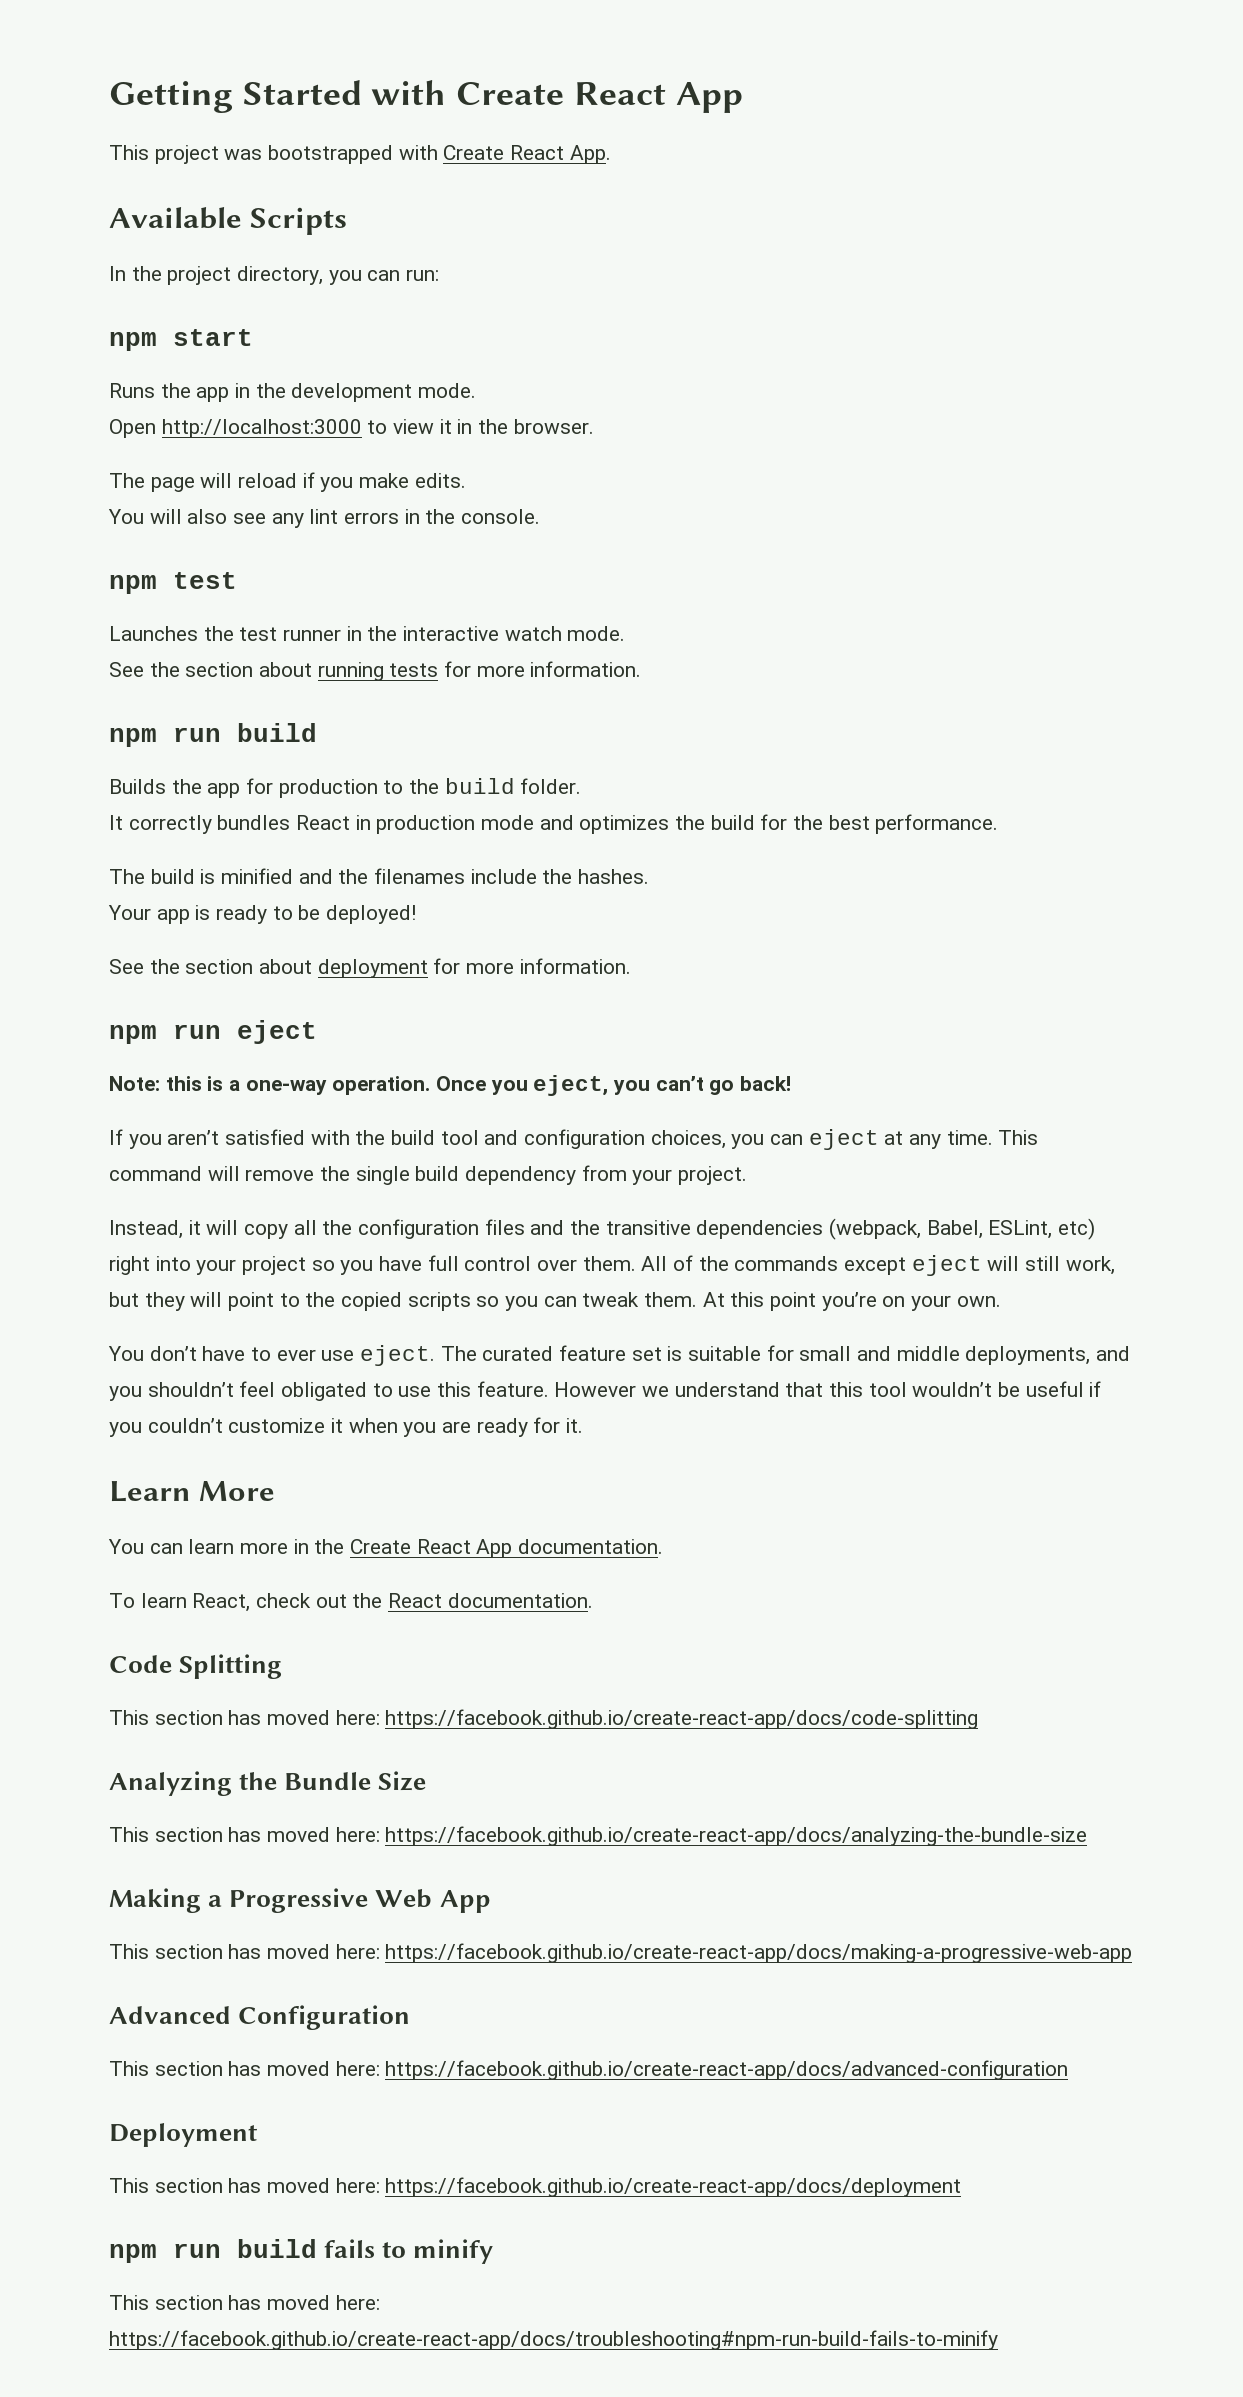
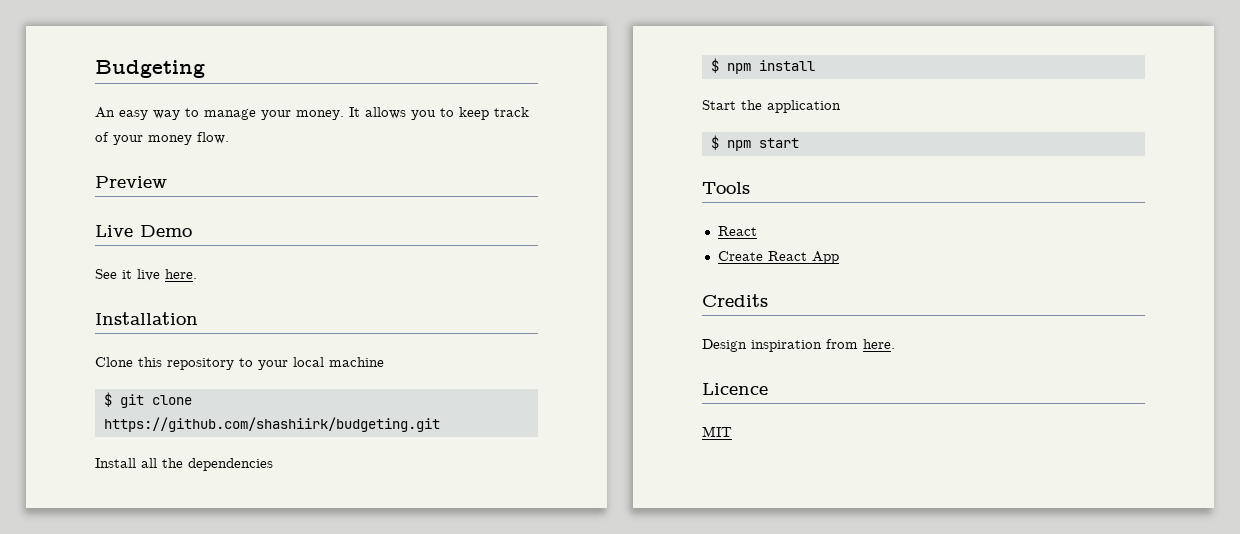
- Getting Started with Create React App
- This project was bootstrapped with Create React App.
- Available Scripts
- In the project directory, you can run:
- npm start
- Runs the app in the development mode.
- Open http://localhost:3000 to view it in the browser.
- The page will reload if you make edits.
- You will also see any lint errors in the console.
- npm test
- Launches the test runner in the interactive watch mode.
- See the section about running tests for more information.
- npm run build
- Builds the app for production to the build folder.
- It correctly bundles React in production mode and optimizes the build for the best performance.
- The build is minified and the filenames include the hashes.
- Your app is ready to be deployed!
- See the section about deployment for more information.
- npm run eject
- Note: this is a one-way operation. Once you eject, you can’t go back!
- If you aren’t satisfied with the build tool and configuration choices, you can eject at any time. This command will remove the single build dependency from your project.
- Instead, it will copy all the configuration files and the transitive dependencies (webpack, Babel, ESLint, etc) right into your project so you have full control over them. All of the commands except eject will still work, but they will point to the copied scripts so you can tweak them. At this point you’re on your own.
- You don’t have to ever use eject. The curated feature set is suitable for small and middle deployments, and you shouldn’t feel obligated to use this feature. However we understand that this tool wouldn’t be useful if you couldn’t customize it when you are ready for it.
- Learn More
- You can learn more in the Create React App documentation.
- To learn React, check out the React documentation.
- Code Splitting
- This section has moved here: https://facebook.github.io/create-react-app/docs/code-splitting
- Analyzing the Bundle Size
- This section has moved here: https://facebook.github.io/create-react-app/docs/analyzing-the-bundle-size
- Making a Progressive Web App
- This section has moved here: https://facebook.github.io/create-react-app/docs/making-a-progressive-web-app
- Advanced Configuration
- This section has moved here: https://facebook.github.io/create-react-app/docs/advanced-configuration
- Deployment
- This section has moved here: https://facebook.github.io/create-react-app/docs/deployment
- npm run build fails to minify
- This section has moved here: https://facebook.github.io/create-react-app/docs/troubleshooting#npm-run-build-fails-to-minify
+ Budgeting
+ An easy way to manage your money. It allows you to keep track of your money flow.
+ Preview
+ Live Demo
+ See it live here.
+ Installation
+ Clone this repository to your local machine
+ $ git clone https://github.com/shashiirk/budgeting.git
+ Install all the dependencies
+ $ npm install
+ Start the application
+ $ npm start
+ Tools
+ React
+ Create React App
+ Credits
+ Design inspiration from here.
+ Licence
+ MIT

